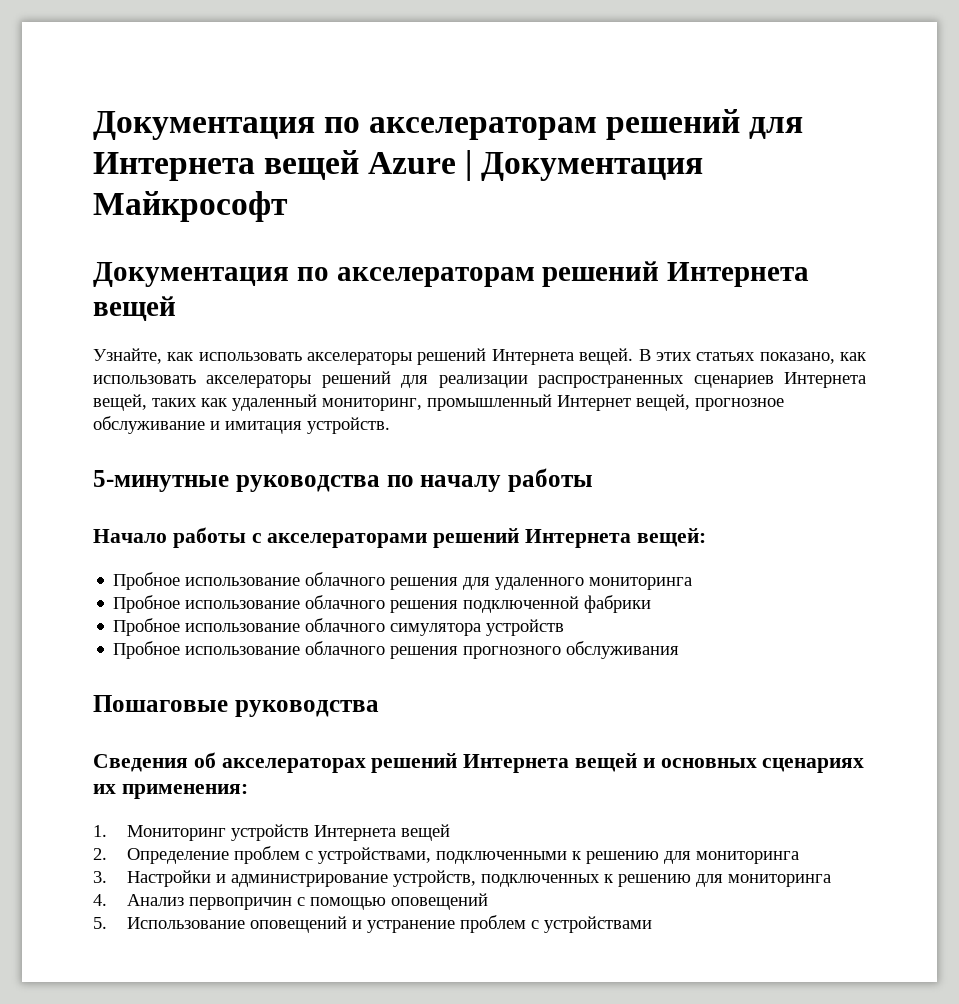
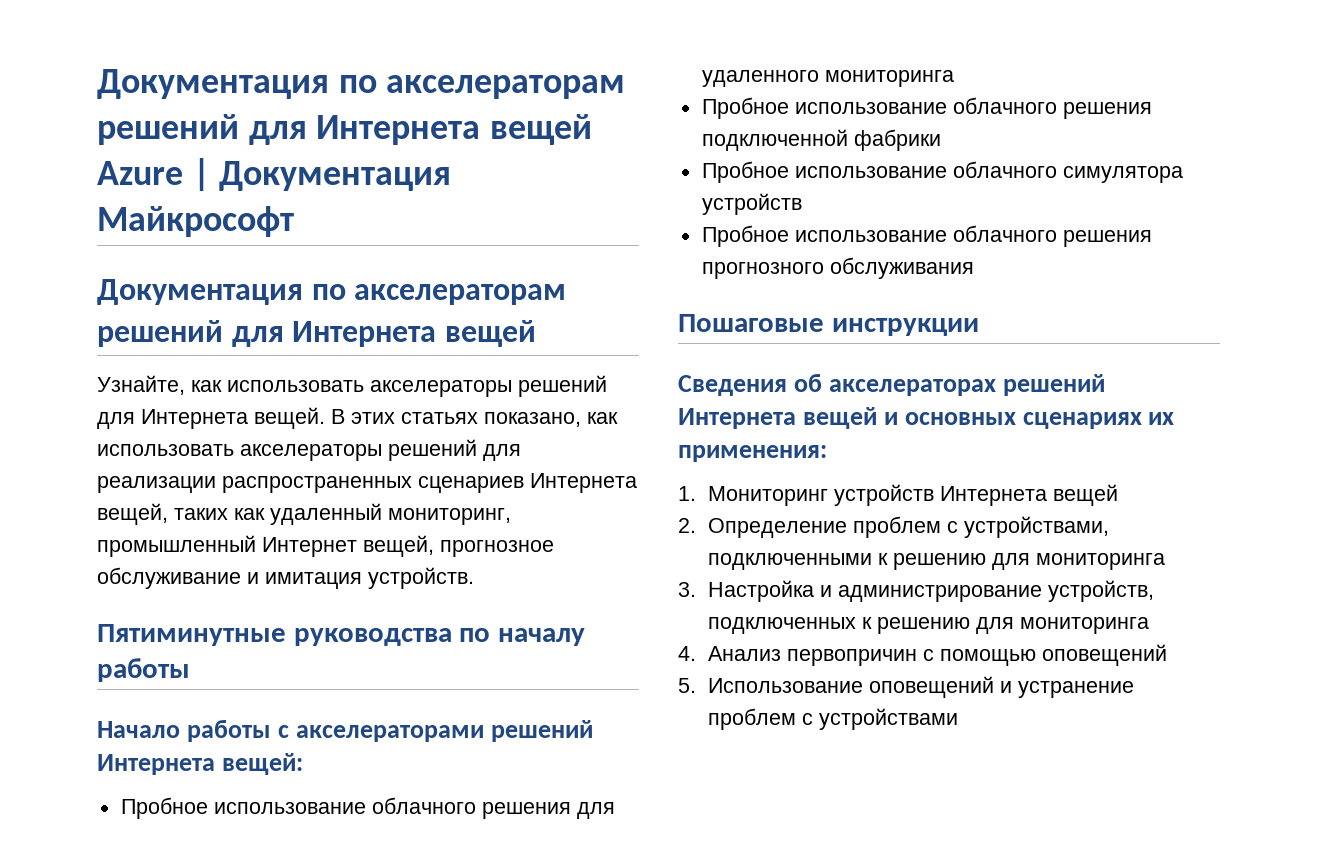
  Документация по акселераторам решений для Интернета вещей Azure | Документация Майкрософт
- Документация по акселераторам решений Интернета вещей
+ Документация по акселераторам решений для Интернета вещей
- Узнайте, как использовать акселераторы решений Интернета вещей.
+ Узнайте, как использовать акселераторы решений для Интернета вещей.
- 5-минутные руководства по началу работы
+ Пятиминутные руководства по началу работы
- Пошаговые руководства
+ Пошаговые инструкции
- 3. Настройки и администрирование устройств, подключенных к решению для мониторинга
+ 3. Настройка и администрирование устройств, подключенных к решению для мониторинга

